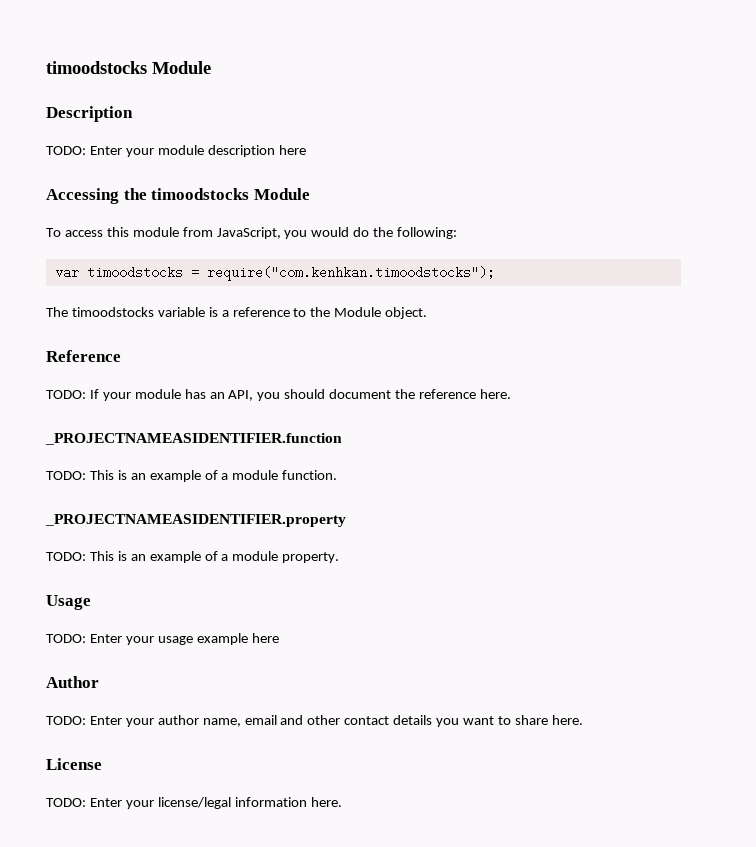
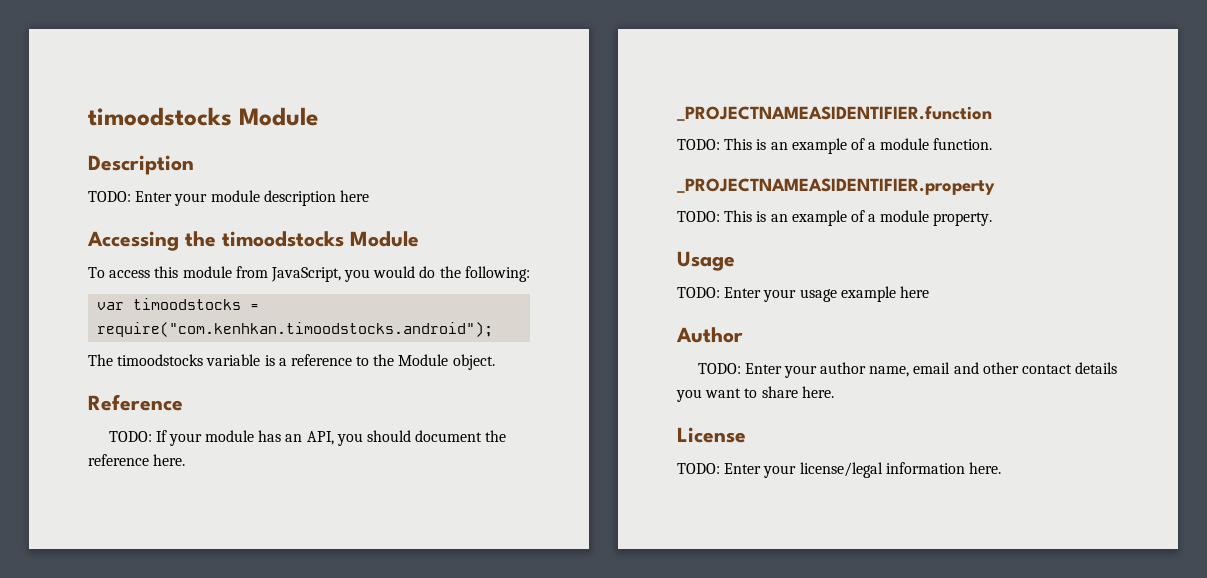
- var timoodstocks = require("com.kenhkan.timoodstocks");
+ var timoodstocks = require("com.kenhkan.timoodstocks.android");

